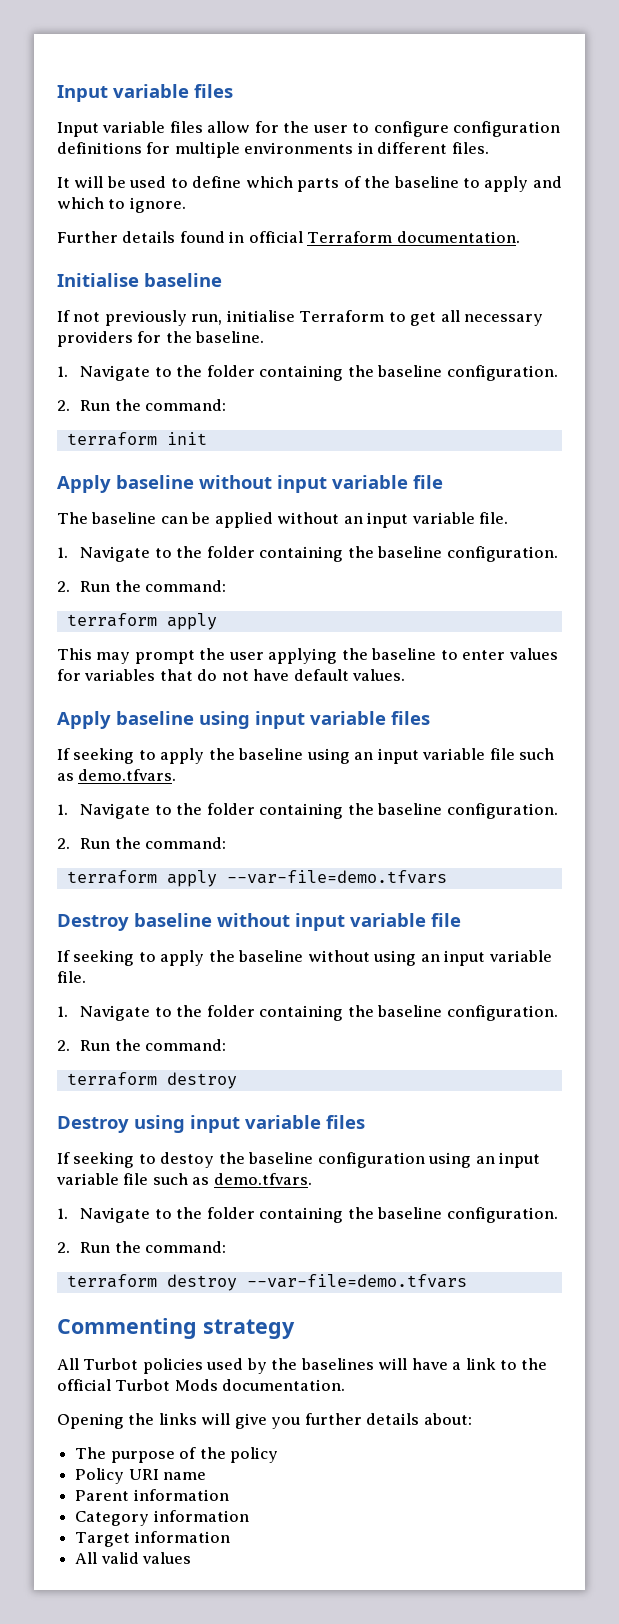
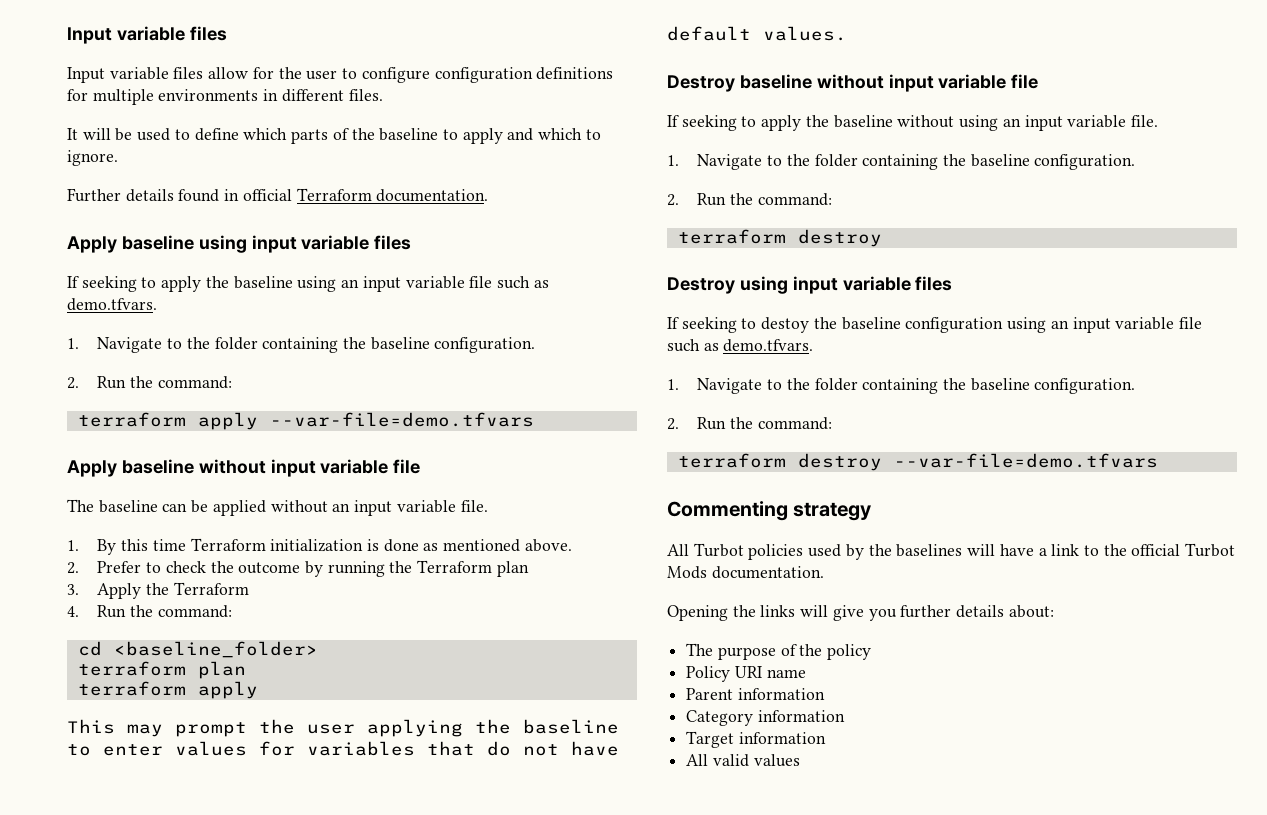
- Initialise baseline
- If not previously run, initialise Terraform to get all necessary providers for the baseline.
- 1. Navigate to the folder containing the baseline configuration.
- 2. Run the command:
- terraform init
- Apply baseline without input variable file
- The baseline can be applied without an input variable file.
- 1. Navigate to the folder containing the baseline configuration.
- 2. Run the command:
- terraform apply
- This may prompt the user applying the baseline to enter values for variables that do not have default values.
+ Apply baseline without input variable file
+ The baseline can be applied without an input variable file.
+ 1. By this time Terraform initialization is done as mentioned above.
+ 2. Prefer to check the outcome by running the Terraform plan
+ 3. Apply the Terraform
+ 4. Run the command:
+ cd <baseline_folder>
+ terraform plan
+ terraform apply
+ This may prompt the user applying the baseline to enter values for variables that do not have default values.

